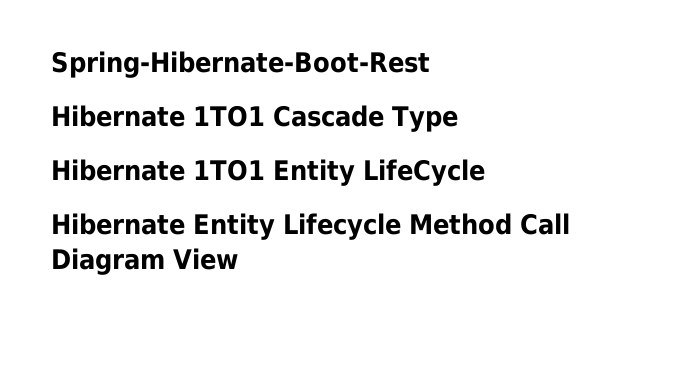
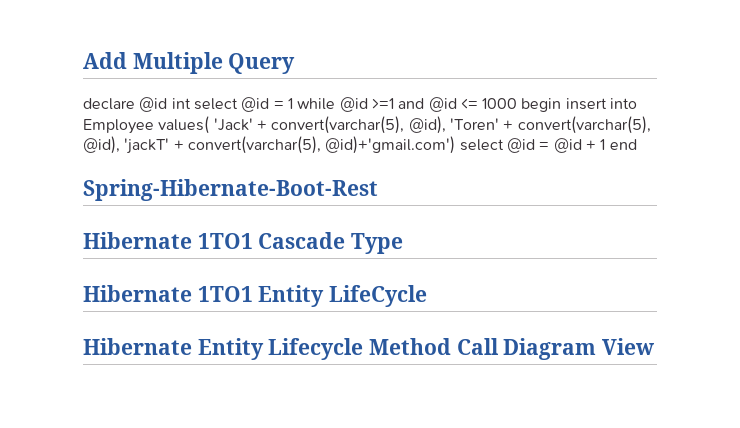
+ Add Multiple Query
+ declare @id int select @id = 1 while @id >=1 and @id <= 1000 begin insert into Employee values( 'Jack' + convert(varchar(5), @id), 'Toren' + convert(varchar(5), @id), 'jackT' + convert(varchar(5), @id)+'gmail.com') select @id = @id + 1 end

